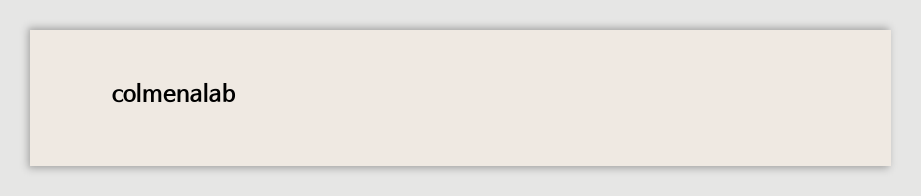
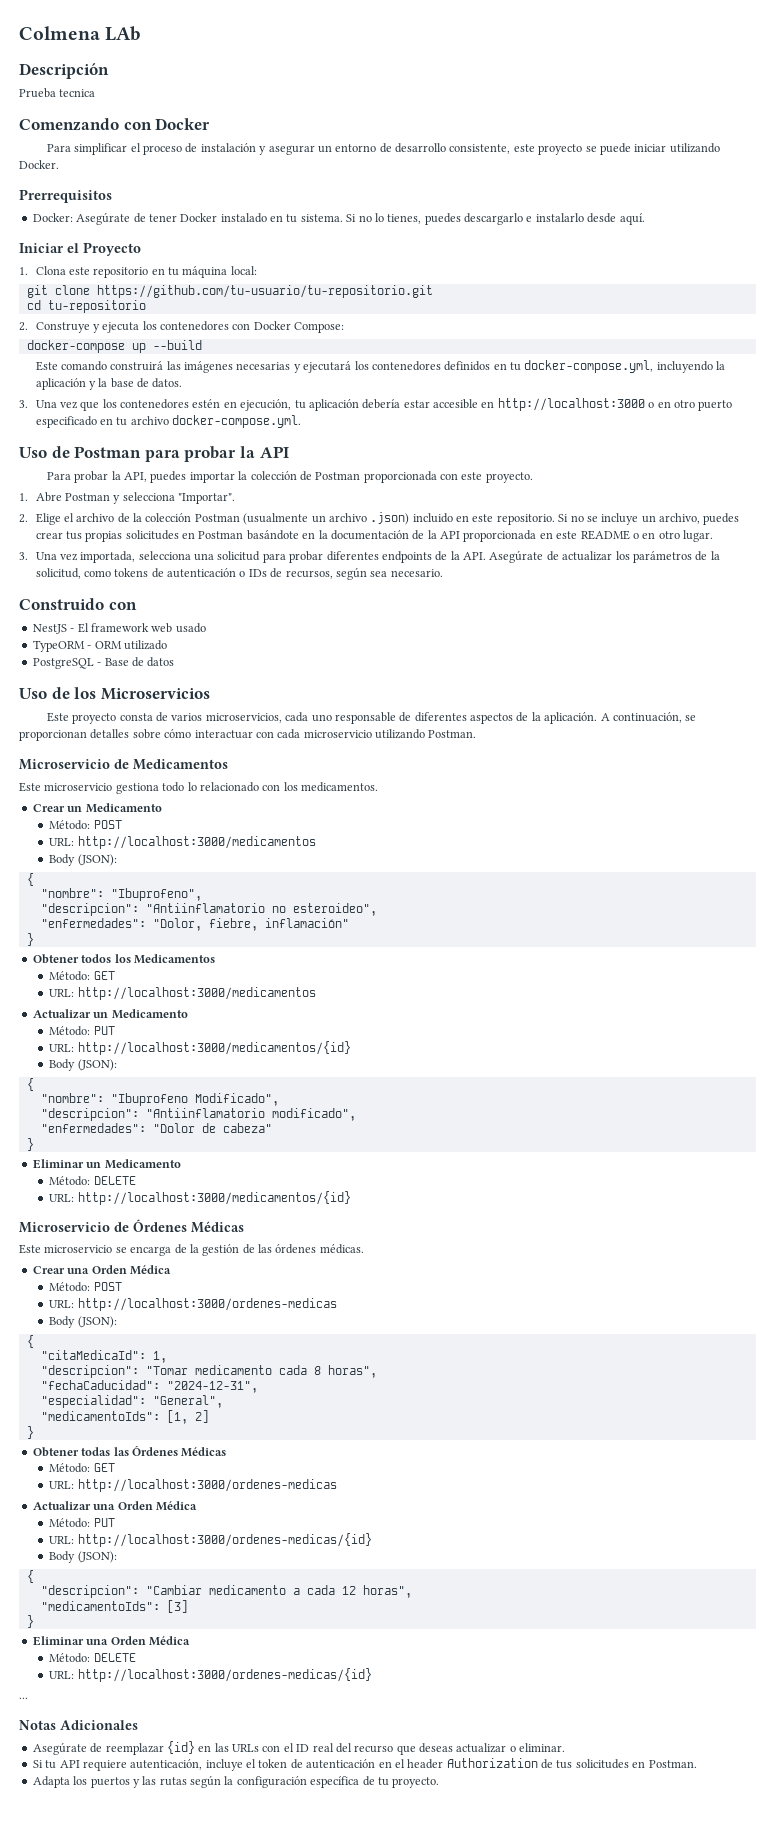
- colmenalab
+ Colmena LAb
+ Descripción
+ Prueba tecnica
+ Comenzando con Docker
+ Para simplificar el proceso de instalación y asegurar un entorno de desarrollo consistente, este proyecto se puede iniciar utilizando Docker.
+ Prerrequisitos
+ Docker: Asegúrate de tener Docker instalado en tu sistema. Si no lo tienes, puedes descargarlo e instalarlo desde aquí.
+ Iniciar el Proyecto
+ 1. Clona este repositorio en tu máquina local:
+ git clone https://github.com/tu-usuario/tu-repositorio.git
+ cd tu-repositorio
+ 2. Construye y ejecuta los contenedores con Docker Compose:
+ docker-compose up --build
+ Este comando construirá las imágenes necesarias y ejecutará los contenedores definidos en tu docker-compose.yml, incluyendo la aplicación y la base de datos.
+ 3. Una vez que los contenedores estén en ejecución, tu aplicación debería estar accesible en http://localhost:3000 o en otro puerto especificado en tu archivo docker-compose.yml.
+ Uso de Postman para probar la API
+ Para probar la API, puedes importar la colección de Postman proporcionada con este proyecto.
+ 1. Abre Postman y selecciona "Importar".
+ 2. Elige el archivo de la colección Postman (usualmente un archivo .json) incluido en este repositorio. Si no se incluye un archivo, puedes crear tus propias solicitudes en Postman basándote en la documentación de la API proporcionada en este README o en otro lugar.
+ 3. Una vez importada, selecciona una solicitud para probar diferentes endpoints de la API. Asegúrate de actualizar los parámetros de la solicitud, como tokens de autenticación o IDs de recursos, según sea necesario.
+ Construido con
+ NestJS - El framework web usado
+ TypeORM - ORM utilizado
+ PostgreSQL - Base de datos
+ Uso de los Microservicios
+ Este proyecto consta de varios microservicios, cada uno responsable de diferentes aspectos de la aplicación. A continuación, se proporcionan detalles sobre cómo interactuar con cada microservicio utilizando Postman.
+ Microservicio de Medicamentos
+ Este microservicio gestiona todo lo relacionado con los medicamentos.
+ Crear un Medicamento
+ Método: POST
+ URL: http://localhost:3000/medicamentos
+ Body (JSON):
+ {
+ "nombre": "Ibuprofeno",
+ "descripcion": "Antiinflamatorio no esteroideo",
+ "enfermedades": "Dolor, fiebre, inflamación"
+ }
+ Obtener todos los Medicamentos
+ Método: GET
+ URL: http://localhost:3000/medicamentos
+ Actualizar un Medicamento
+ Método: PUT
+ URL: http://localhost:3000/medicamentos/{id}
+ Body (JSON):
+ {
+ "nombre": "Ibuprofeno Modificado",
+ "descripcion": "Antiinflamatorio modificado",
+ "enfermedades": "Dolor de cabeza"
+ }
+ Eliminar un Medicamento
+ Método: DELETE
+ URL: http://localhost:3000/medicamentos/{id}
+ Microservicio de Órdenes Médicas
+ Este microservicio se encarga de la gestión de las órdenes médicas.
+ Crear una Orden Médica
+ Método: POST
+ URL: http://localhost:3000/ordenes-medicas
+ Body (JSON):
+ {
+ "citaMedicaId": 1,
+ "descripcion": "Tomar medicamento cada 8 horas",
+ "fechaCaducidad": "2024-12-31",
+ "especialidad": "General",
+ "medicamentoIds": [1, 2]
+ }
+ Obtener todas las Órdenes Médicas
+ Método: GET
+ URL: http://localhost:3000/ordenes-medicas
+ Actualizar una Orden Médica
+ Método: PUT
+ URL: http://localhost:3000/ordenes-medicas/{id}
+ Body (JSON):
+ {
+ "descripcion": "Cambiar medicamento a cada 12 horas",
+ "medicamentoIds": [3]
+ }
+ Eliminar una Orden Médica
+ Método: DELETE
+ URL: http://localhost:3000/ordenes-medicas/{id}
+ ...
+ Notas Adicionales
+ Asegúrate de reemplazar {id} en las URLs con el ID real del recurso que deseas actualizar o eliminar.
+ Si tu API requiere autenticación, incluye el token de autenticación en el header Authorization de tus solicitudes en Postman.
+ Adapta los puertos y las rutas según la configuración específica de tu proyecto.

